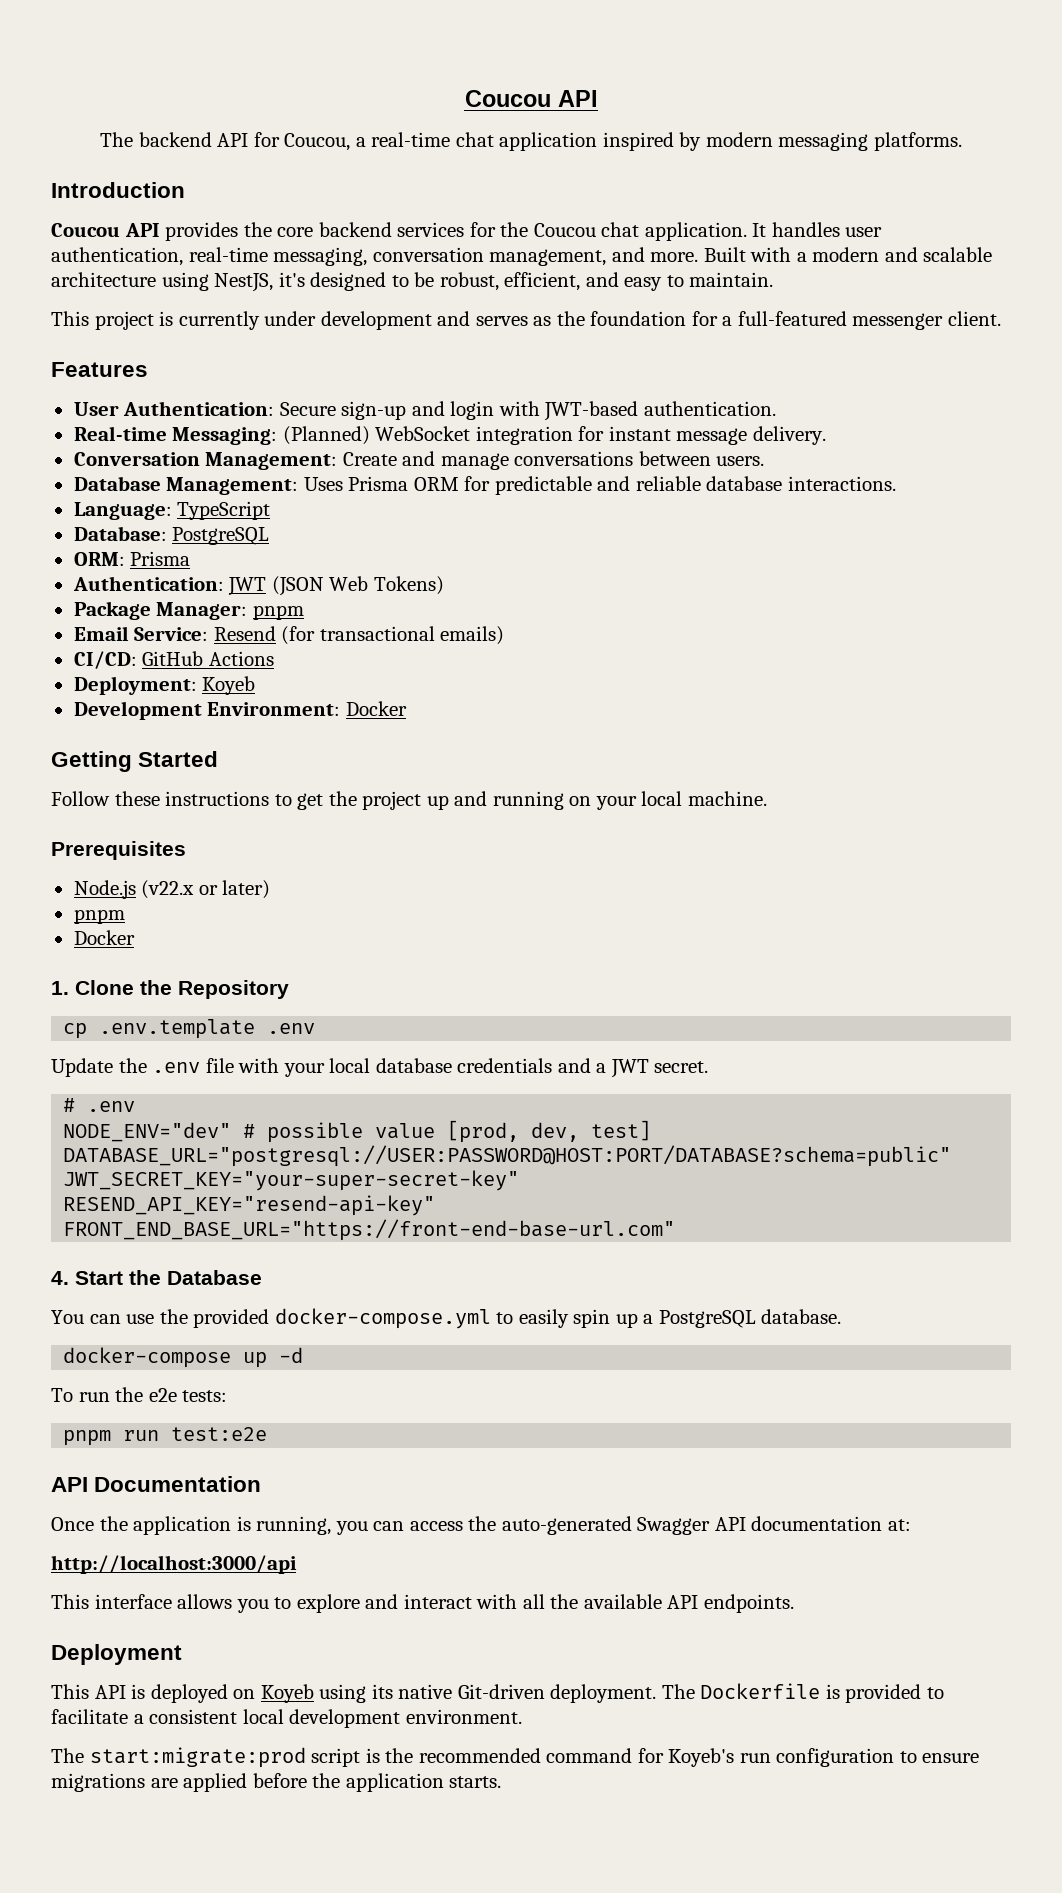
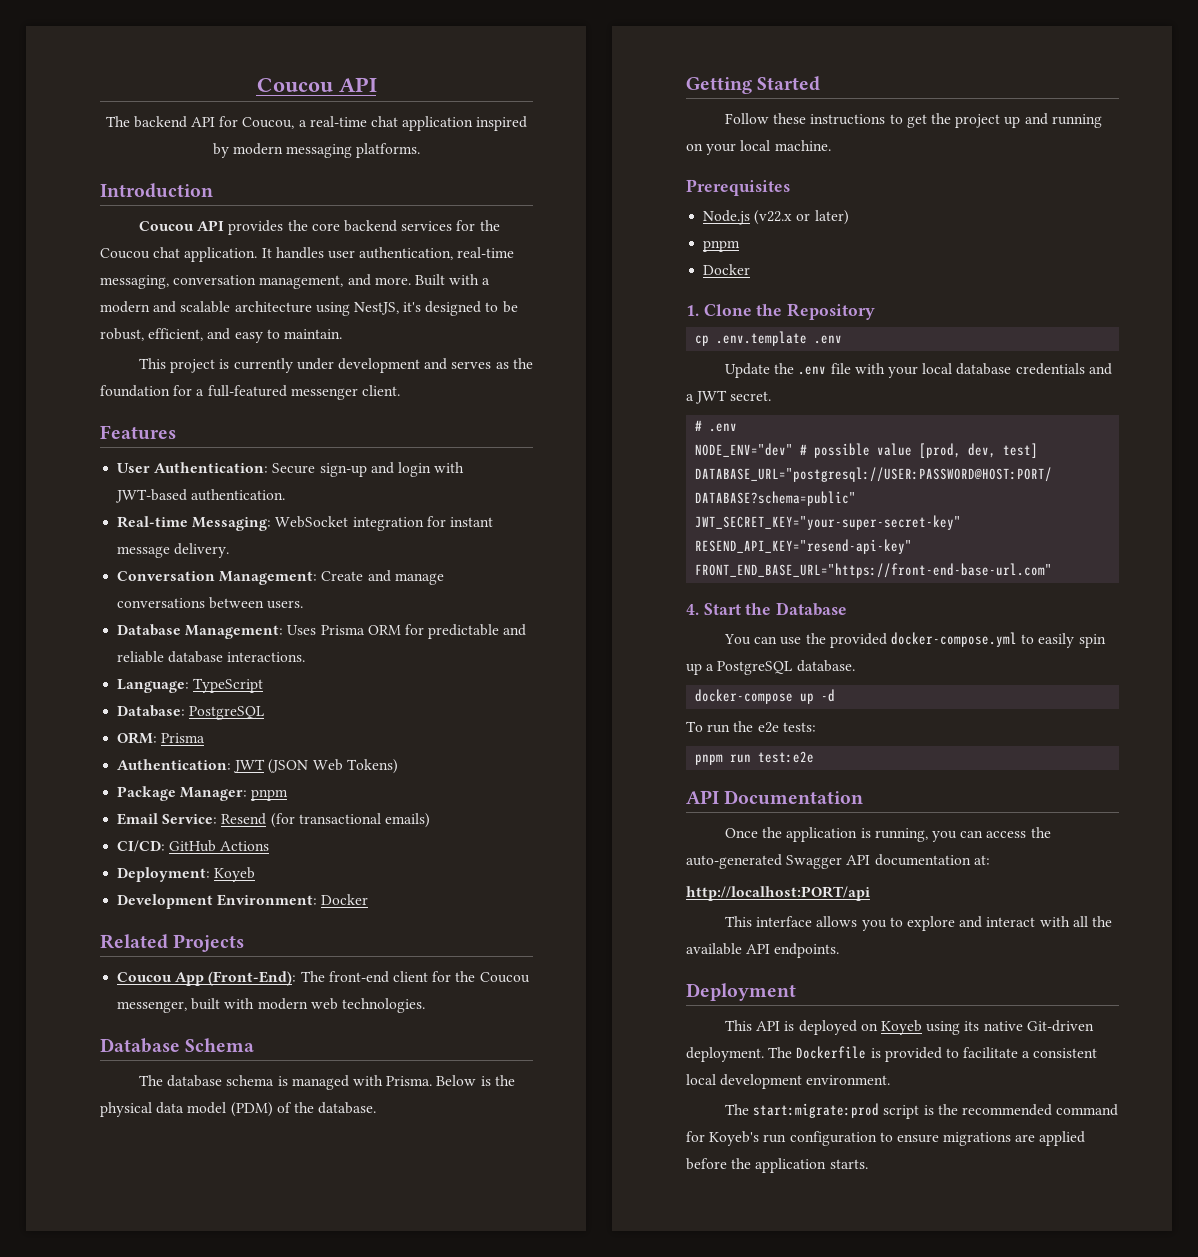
- Real-time Messaging: (Planned) WebSocket integration for instant message delivery.
+ Real-time Messaging: WebSocket integration for instant message delivery.
+ Related Projects
+ Coucou App (Front-End): The front-end client for the Coucou messenger, built with modern web technologies.
+ Database Schema
+ The database schema is managed with Prisma. Below is the physical data model (PDM) of the database.
- http://localhost:3000/api
+ http://localhost:PORT/api

